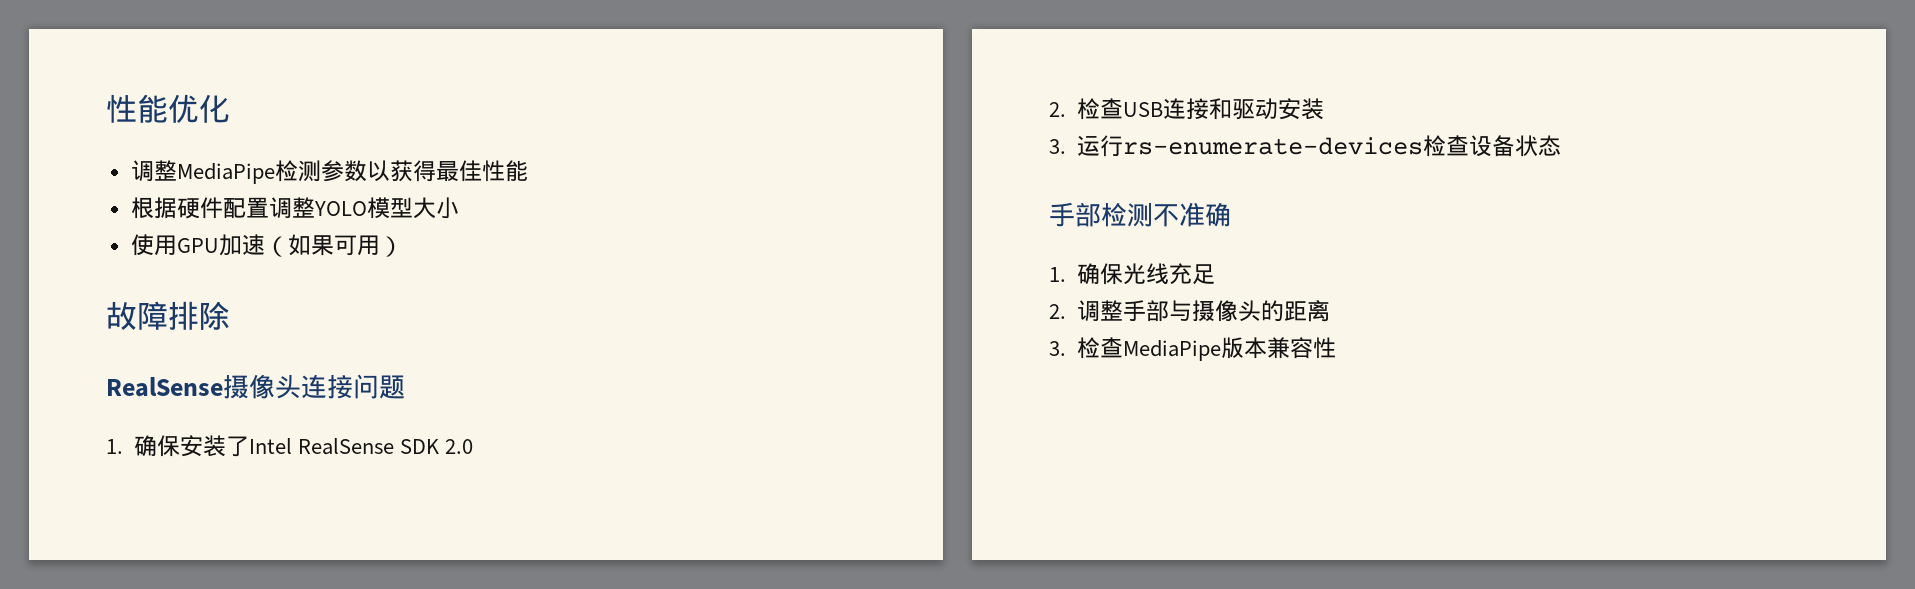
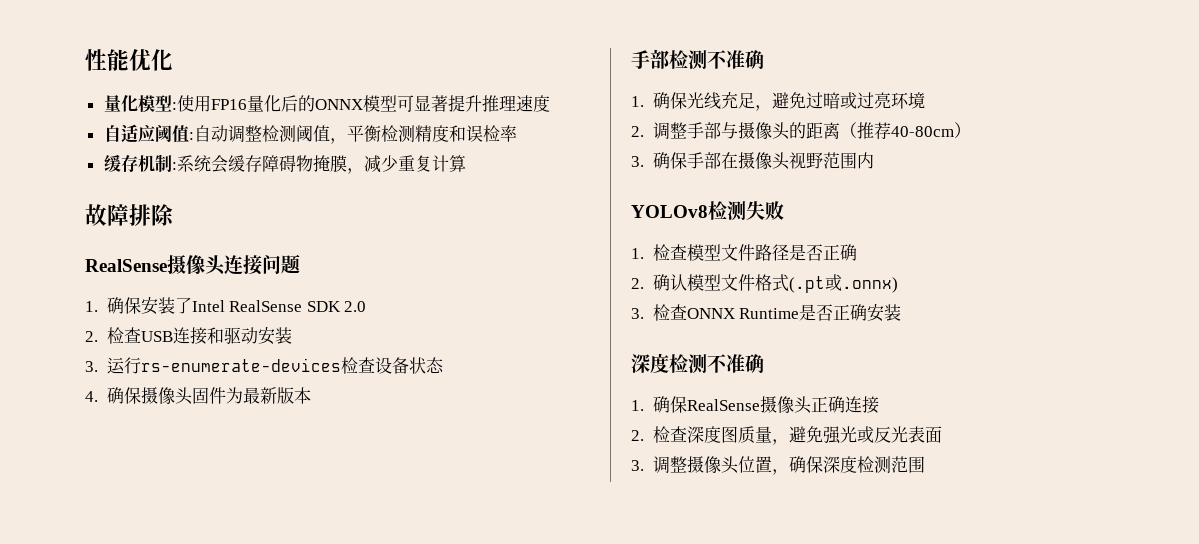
- 调整MediaPipe检测参数以获得最佳性能
- 根据硬件配置调整YOLO模型大小
- 使用GPU加速（如果可用）
+ 量化模型:使用FP16量化后的ONNX模型可显著提升推理速度
+ 自适应阈值:自动调整检测阈值，平衡检测精度和误检率
+ 缓存机制:系统会缓存障碍物掩膜，减少重复计算
+ 4.确保摄像头固件为最新版本
- 1.确保光线充足
+ 1.确保光线充足，避免过暗或过亮环境
- 2.调整手部与摄像头的距离
- 3.检查MediaPipe版本兼容性
+ 2.调整手部与摄像头的距离（推荐40-80cm）
+ 3.确保手部在摄像头视野范围内
+ YOLOv8检测失败
+ 1.检查模型文件路径是否正确
+ 2.确认模型文件格式(.pt或.onnx)
+ 3.检查ONNX Runtime是否正确安装
+ 深度检测不准确
+ 1.确保RealSense摄像头正确连接
+ 2.检查深度图质量，避免强光或反光表面
+ 3.调整摄像头位置，确保深度检测范围

